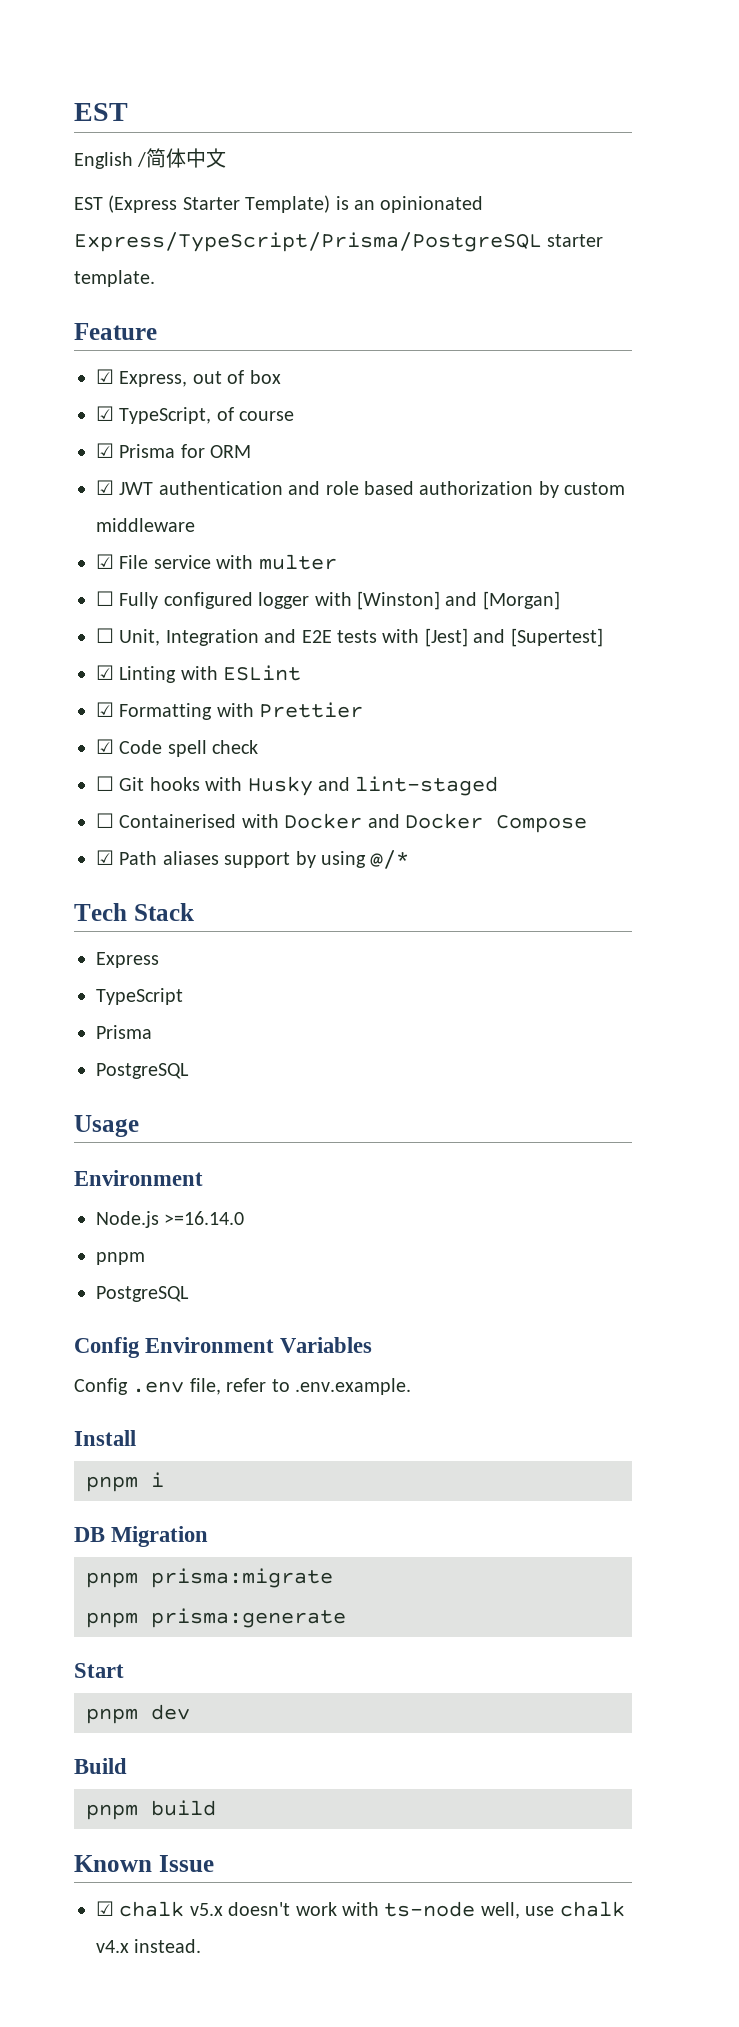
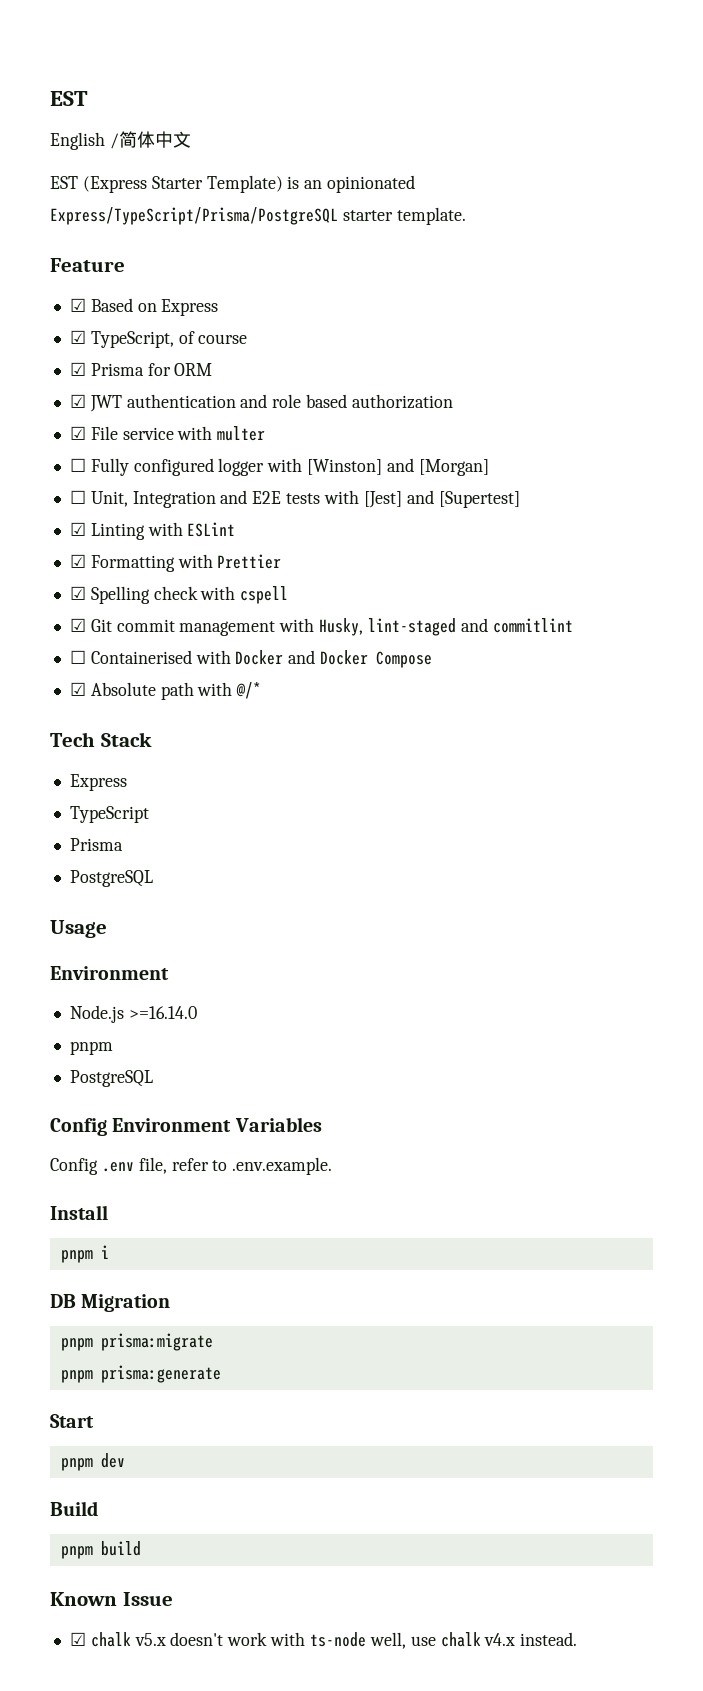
- ☑ Express, out of box
+ ☑ Based on Express
- ☑ JWT authentication and role based authorization by custom middleware
+ ☑ JWT authentication and role based authorization
- ☑ Code spell check
- ☐ Git hooks with Husky and lint-staged
+ ☑ Spelling check with cspell
+ ☑ Git commit management with Husky, lint-staged and commitlint
- ☑ Path aliases support by using @/*
+ ☑ Absolute path with @/*

